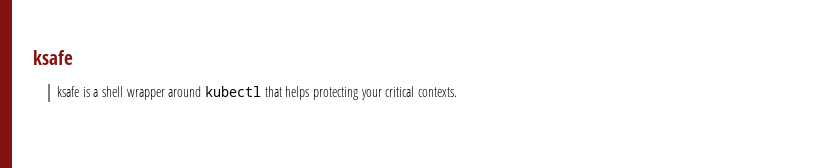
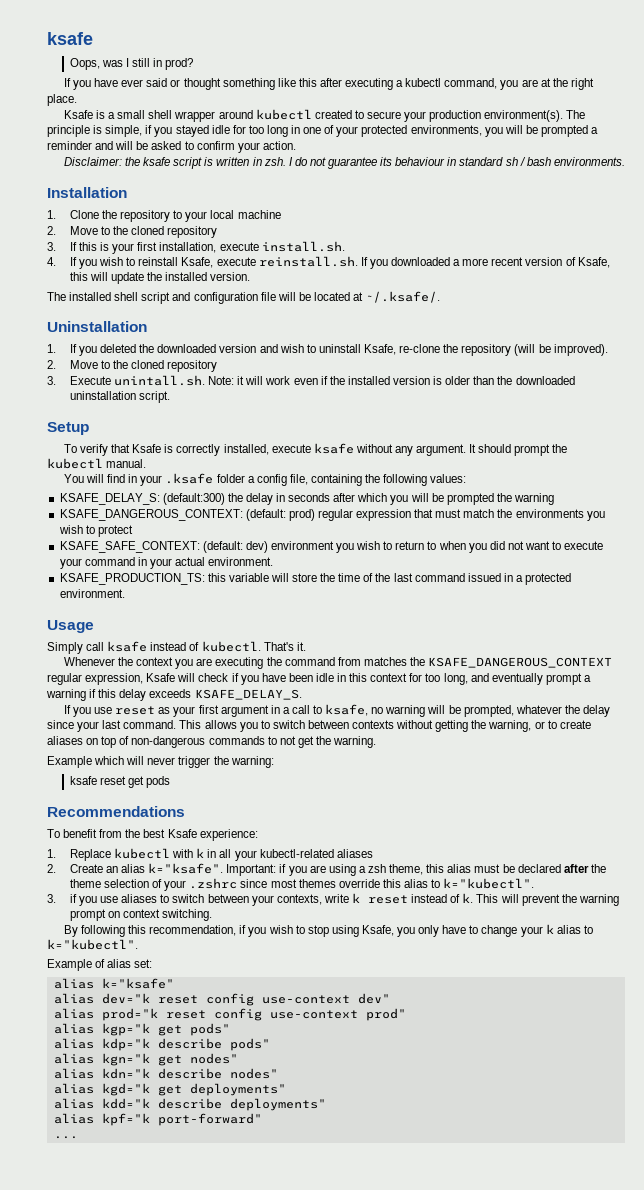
- ksafe is a shell wrapper around kubectl that helps protecting your critical contexts.
+ Oops, was I still in prod?
+ If you have ever said or thought something like this after executing a kubectl command, you are at the right place.
+ Ksafe is a small shell wrapper around kubectl created to secure your production environment(s). The principle is simple, if you stayed idle for too long in one of your protected environments, you will be prompted a reminder and will be asked to confirm your action.
+ Disclaimer: the ksafe script is written in zsh. I do not guarantee its behaviour in standard sh / bash environments.
+ Installation
+ 1. Clone the repository to your local machine
+ 2. Move to the cloned repository
+ 3. If this is your first installation, execute install.sh.
+ 4. If you wish to reinstall Ksafe, execute reinstall.sh. If you downloaded a more recent version of Ksafe, this will update the installed version.
+ The installed shell script and configuration file will be located at ~/.ksafe/.
+ Uninstallation
+ 1. If you deleted the downloaded version and wish to uninstall Ksafe, re-clone the repository (will be improved).
+ 2. Move to the cloned repository
+ 3. Execute unintall.sh. Note: it will work even if the installed version is older than the downloaded uninstallation script.
+ Setup
+ To verify that Ksafe is correctly installed, execute ksafe without any argument. It should prompt the kubectl manual.
+ You will find in your .ksafe folder a config file, containing the following values:
+ KSAFE_DELAY_S: (default:300) the delay in seconds after which you will be prompted the warning
+ KSAFE_DANGEROUS_CONTEXT: (default: prod) regular expression that must match the environments you wish to protect
+ KSAFE_SAFE_CONTEXT: (default: dev) environment you wish to return to when you did not want to execute your command in your actual environment.
+ KSAFE_PRODUCTION_TS: this variable will store the time of the last command issued in a protected environment.
+ Usage
+ Simply call ksafe instead of kubectl. That's it.
+ Whenever the context you are executing the command from matches the KSAFE_DANGEROUS_CONTEXT regular expression, Ksafe will check if you have been idle in this context for too long, and eventually prompt a warning if this delay exceeds KSAFE_DELAY_S.
+ If you use reset as your first argument in a call to ksafe, no warning will be prompted, whatever the delay since your last command. This allows you to switch between contexts without getting the warning, or to create aliases on top of non-dangerous commands to not get the warning.
+ Example which will never trigger the warning:
+ ksafe reset get pods
+ Recommendations
+ To benefit from the best Ksafe experience:
+ 1. Replace kubectl with k in all your kubectl-related aliases
+ 2. Create an alias k="ksafe". Important: if you are using a zsh theme, this alias must be declared after the theme selection of your .zshrc since most themes override this alias to k="kubectl".
+ 3. if you use aliases to switch between your contexts, write k reset instead of k. This will prevent the warning prompt on context switching.
+ By following this recommendation, if you wish to stop using Ksafe, you only have to change your k alias to k="kubectl".
+ Example of alias set:
+ alias k="ksafe"
+ alias dev="k reset config use-context dev"
+ alias prod="k reset config use-context prod"
+ alias kgp="k get pods"
+ alias kdp="k describe pods"
+ alias kgn="k get nodes"
+ alias kdn="k describe nodes"
+ alias kgd="k get deployments"
+ alias kdd="k describe deployments"
+ alias kpf="k port-forward"
+ ...

